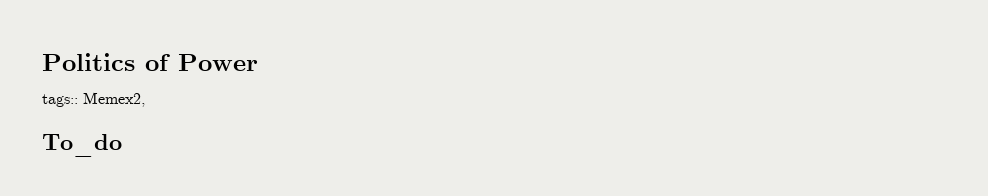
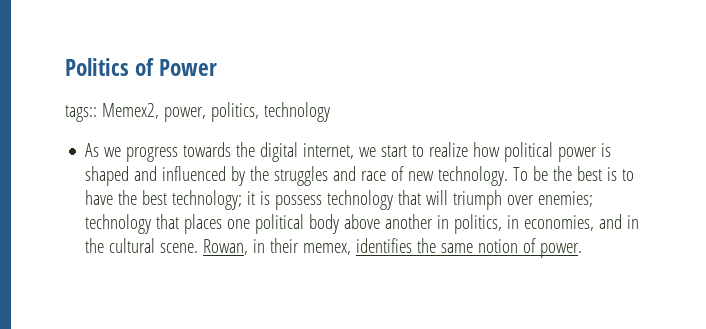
- tags:: Memex2,
- To_do
+ tags:: Memex2, power, politics, technology
+ As we progress towards the digital internet, we start to realize how political power is shaped and influenced by the struggles and race of new technology. To be the best is to have the best technology; it is possess technology that will triumph over enemies; technology that places one political body above another in politics, in economies, and in the cultural scene. Rowan, in their memex, identifies the same notion of power.

